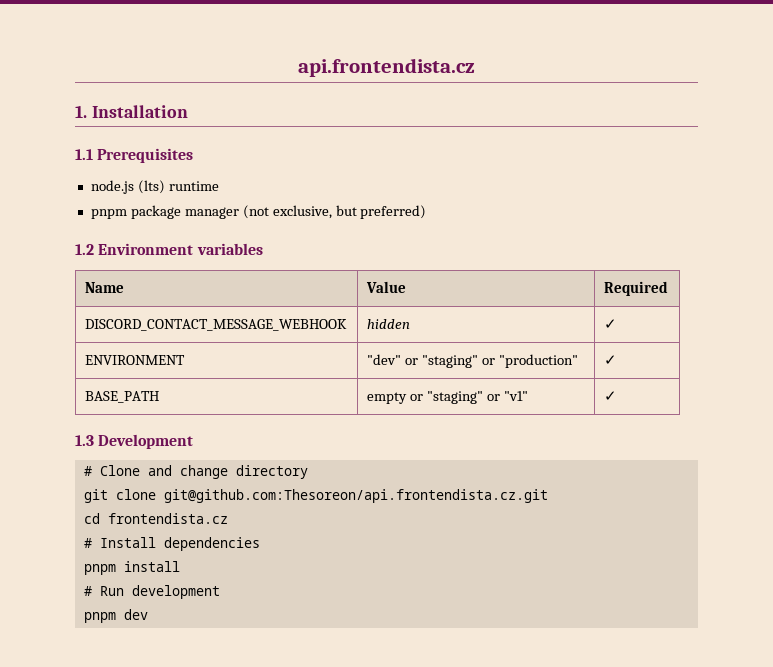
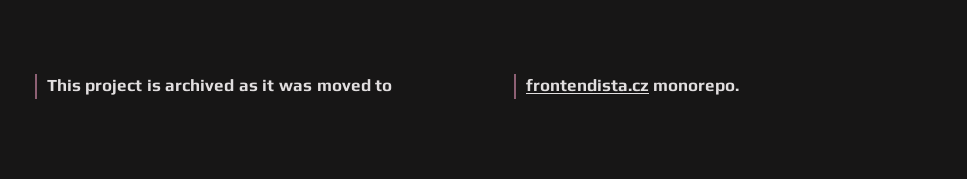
- api.frontendista.cz
- 1. Installation
- 1.1 Prerequisites
- node.js (lts) runtime
- pnpm package manager (not exclusive, but preferred)
- 1.2 Environment variables
- Name | Value | Required
- DISCORD_CONTACT_MESSAGE_WEBHOOK | hidden | ✓
- ENVIRONMENT | "dev" or "staging" or "production" | ✓
- BASE_PATH | empty or "staging" or "v1" | ✓
- 1.3 Development
- # Clone and change directory
- git clone git@github.com:Thesoreon/api.frontendista.cz.git
- cd frontendista.cz
- # Install dependencies
- pnpm install
- # Run development
- pnpm dev
+ This project is archived as it was moved to frontendista.cz monorepo.

